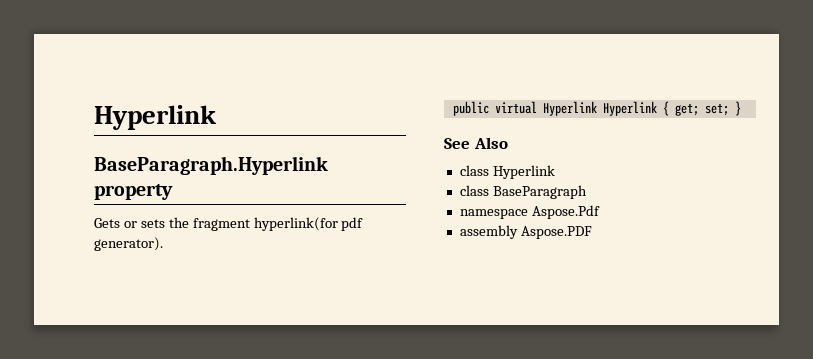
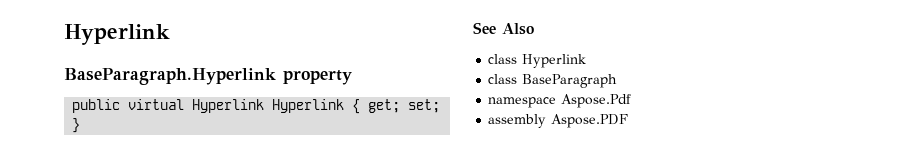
- Gets or sets the fragment hyperlink(for pdf generator).

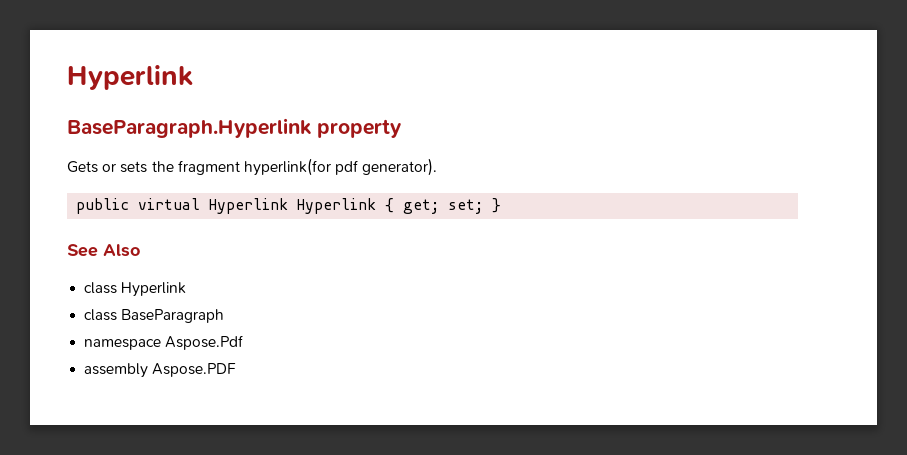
+ Gets or sets the fragment hyperlink(for pdf generator).

